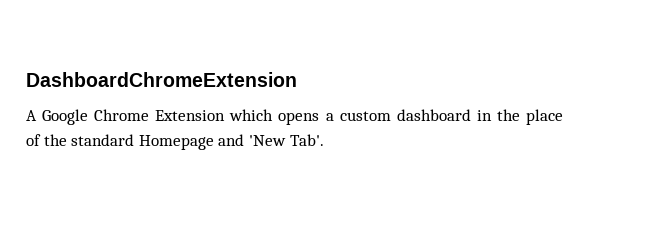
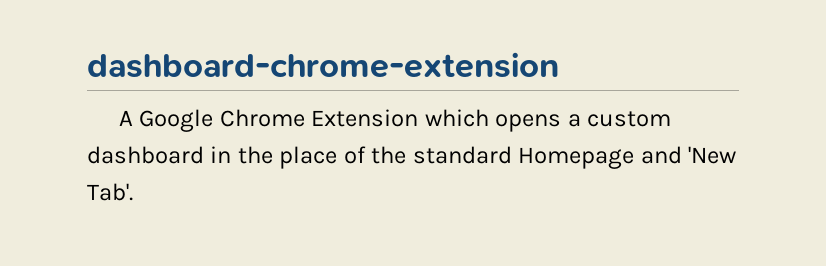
- DashboardChromeExtension
+ dashboard-chrome-extension

